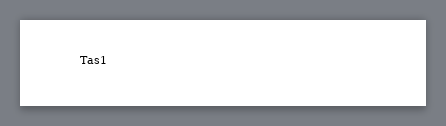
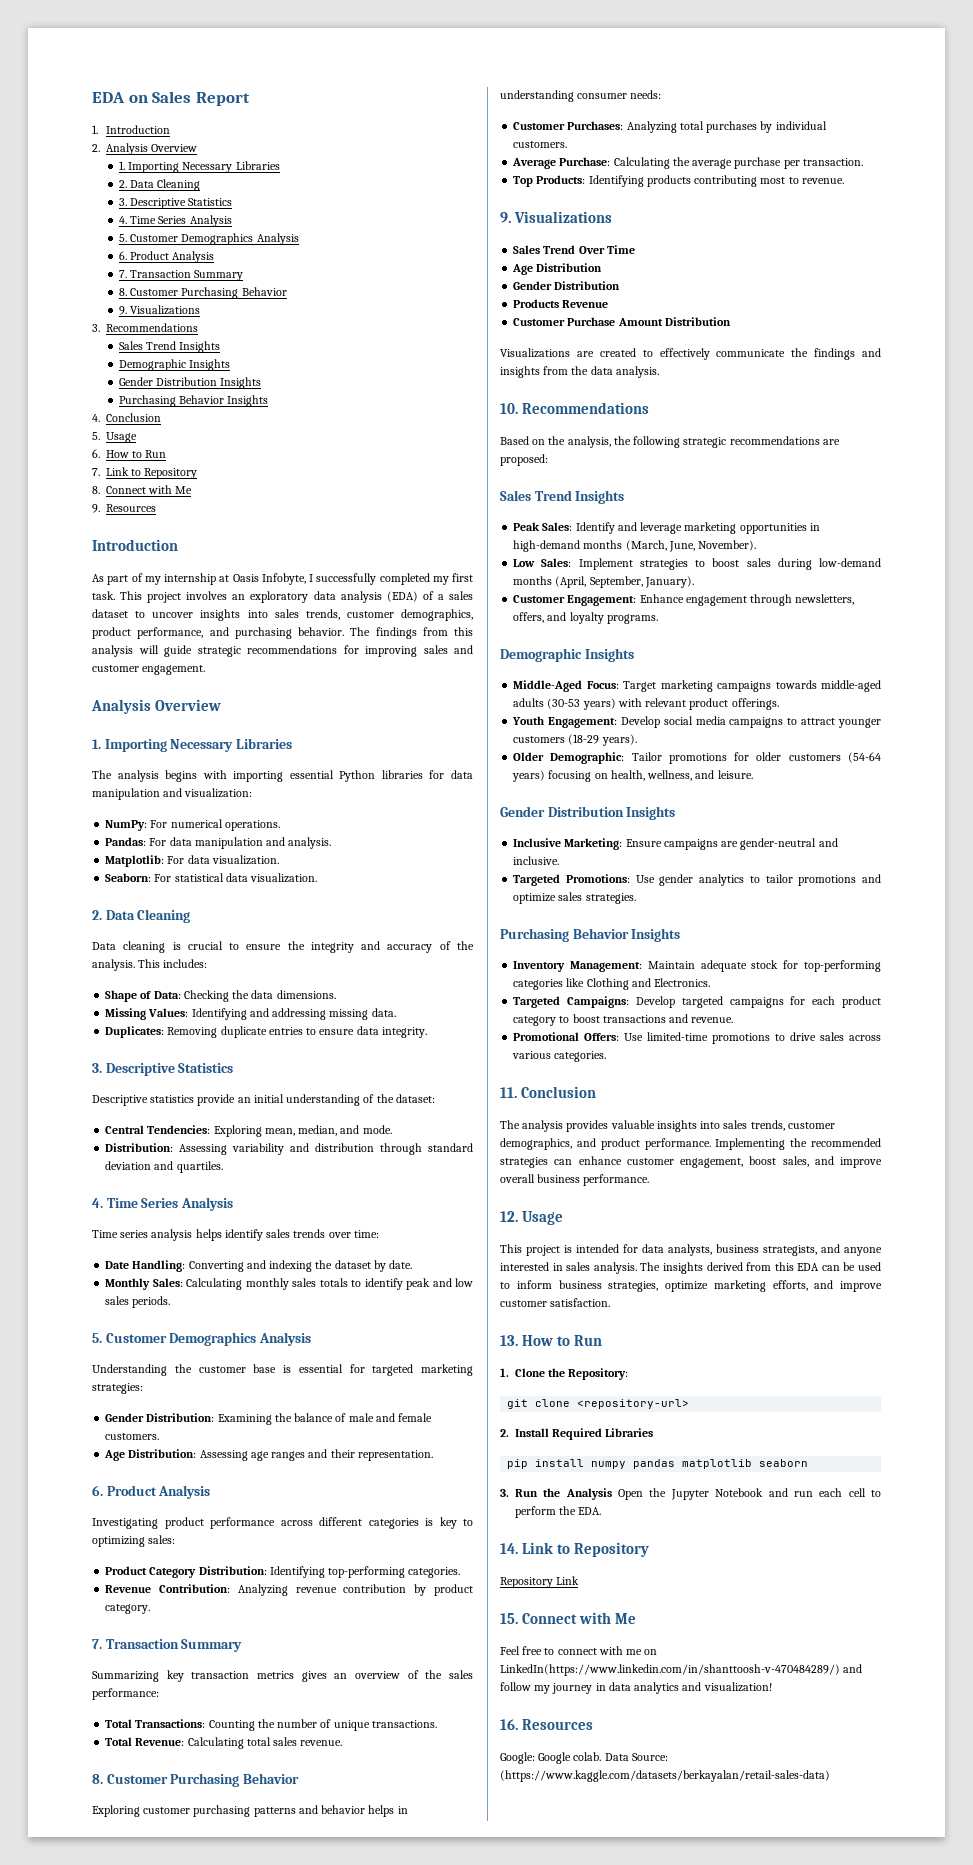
- Tas1
+ EDA on Sales Report
+ 1. Introduction
+ 2. Analysis Overview
+ 1. Importing Necessary Libraries
+ 2. Data Cleaning
+ 3. Descriptive Statistics
+ 4. Time Series Analysis
+ 5. Customer Demographics Analysis
+ 6. Product Analysis
+ 7. Transaction Summary
+ 8. Customer Purchasing Behavior
+ 9. Visualizations
+ 3. Recommendations
+ Sales Trend Insights
+ Demographic Insights
+ Gender Distribution Insights
+ Purchasing Behavior Insights
+ 4. Conclusion
+ 5. Usage
+ 6. How to Run
+ 7. Link to Repository
+ 8. Connect with Me
+ 9. Resources
+ Introduction
+ As part of my internship at Oasis Infobyte, I successfully completed my first task. This project involves an exploratory data analysis (EDA) of a sales dataset to uncover insights into sales trends, customer demographics, product performance, and purchasing behavior. The findings from this analysis will guide strategic recommendations for improving sales and customer engagement.
+ Analysis Overview
+ 1. Importing Necessary Libraries
+ The analysis begins with importing essential Python libraries for data manipulation and visualization:
+ NumPy: For numerical operations.
+ Pandas: For data manipulation and analysis.
+ Matplotlib: For data visualization.
+ Seaborn: For statistical data visualization.
+ 2. Data Cleaning
+ Data cleaning is crucial to ensure the integrity and accuracy of the analysis. This includes:
+ Shape of Data: Checking the data dimensions.
+ Missing Values: Identifying and addressing missing data.
+ Duplicates: Removing duplicate entries to ensure data integrity.
+ 3. Descriptive Statistics
+ Descriptive statistics provide an initial understanding of the dataset:
+ Central Tendencies: Exploring mean, median, and mode.
+ Distribution: Assessing variability and distribution through standard deviation and quartiles.
+ 4. Time Series Analysis
+ Time series analysis helps identify sales trends over time:
+ Date Handling: Converting and indexing the dataset by date.
+ Monthly Sales: Calculating monthly sales totals to identify peak and low sales periods.
+ 5. Customer Demographics Analysis
+ Understanding the customer base is essential for targeted marketing strategies:
+ Gender Distribution: Examining the balance of male and female customers.
+ Age Distribution: Assessing age ranges and their representation.
+ 6. Product Analysis
+ Investigating product performance across different categories is key to optimizing sales:
+ Product Category Distribution: Identifying top-performing categories.
+ Revenue Contribution: Analyzing revenue contribution by product category.
+ 7. Transaction Summary
+ Summarizing key transaction metrics gives an overview of the sales performance:
+ Total Transactions: Counting the number of unique transactions.
+ Total Revenue: Calculating total sales revenue.
+ 8. Customer Purchasing Behavior
+ Exploring customer purchasing patterns and behavior helps in understanding consumer needs:
+ Customer Purchases: Analyzing total purchases by individual customers.
+ Average Purchase: Calculating the average purchase per transaction.
+ Top Products: Identifying products contributing most to revenue.
+ 9. Visualizations
+ Sales Trend Over Time
+ Age Distribution
+ Gender Distribution
+ Products Revenue
+ Customer Purchase Amount Distribution
+ Visualizations are created to effectively communicate the findings and insights from the data analysis.
+ 10. Recommendations
+ Based on the analysis, the following strategic recommendations are proposed:
+ Sales Trend Insights
+ Peak Sales: Identify and leverage marketing opportunities in high-demand months (March, June, November).
+ Low Sales: Implement strategies to boost sales during low-demand months (April, September, January).
+ Customer Engagement: Enhance engagement through newsletters, offers, and loyalty programs.
+ Demographic Insights
+ Middle-Aged Focus: Target marketing campaigns towards middle-aged adults (30-53 years) with relevant product offerings.
+ Youth Engagement: Develop social media campaigns to attract younger customers (18-29 years).
+ Older Demographic: Tailor promotions for older customers (54-64 years) focusing on health, wellness, and leisure.
+ Gender Distribution Insights
+ Inclusive Marketing: Ensure campaigns are gender-neutral and inclusive.
+ Targeted Promotions: Use gender analytics to tailor promotions and optimize sales strategies.
+ Purchasing Behavior Insights
+ Inventory Management: Maintain adequate stock for top-performing categories like Clothing and Electronics.
+ Targeted Campaigns: Develop targeted campaigns for each product category to boost transactions and revenue.
+ Promotional Offers: Use limited-time promotions to drive sales across various categories.
+ 11. Conclusion
+ The analysis provides valuable insights into sales trends, customer demographics, and product performance. Implementing the recommended strategies can enhance customer engagement, boost sales, and improve overall business performance.
+ 12. Usage
+ This project is intended for data analysts, business strategists, and anyone interested in sales analysis. The insights derived from this EDA can be used to inform business strategies, optimize marketing efforts, and improve customer satisfaction.
+ 13. How to Run
+ 1. Clone the Repository:
+ git clone <repository-url>
+ 2. Install Required Libraries
+ pip install numpy pandas matplotlib seaborn
+ 3. Run the Analysis Open the Jupyter Notebook and run each cell to perform the EDA.
+ 14. Link to Repository
+ Repository Link
+ 15. Connect with Me
+ Feel free to connect with me on LinkedIn(https://www.linkedin.com/in/shanttoosh-v-470484289/) and follow my journey in data analytics and visualization!
+ 16. Resources
+ Google: Google colab. Data Source: (https://www.kaggle.com/datasets/berkayalan/retail-sales-data)

